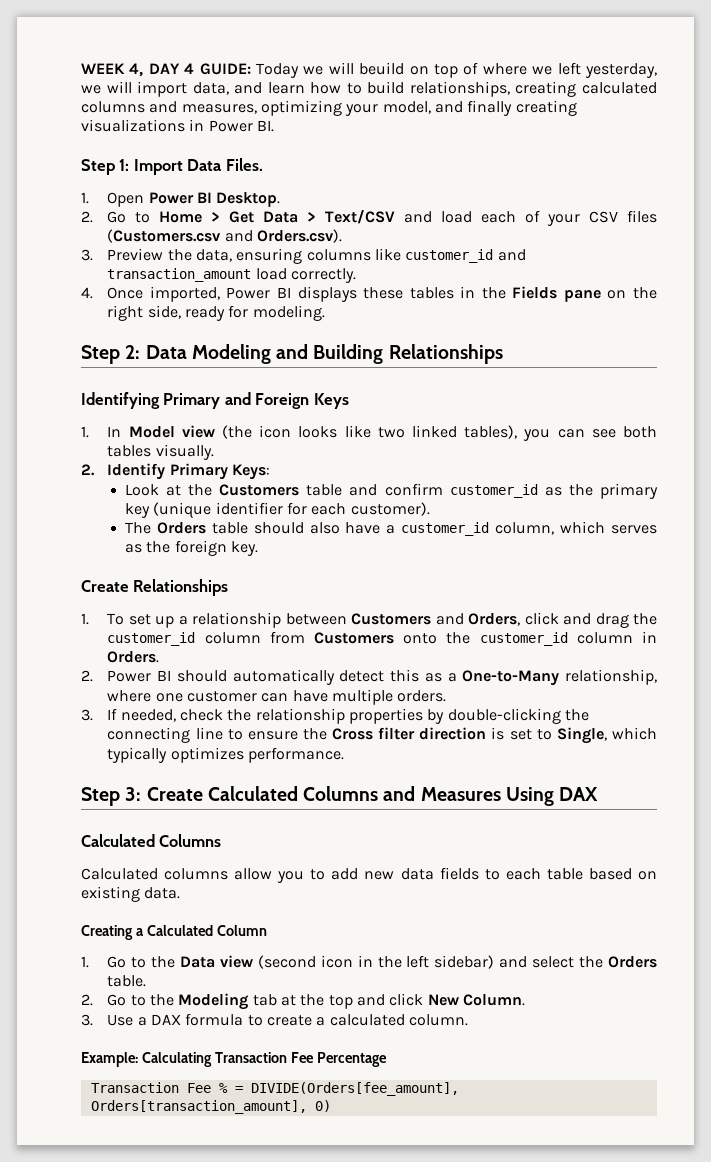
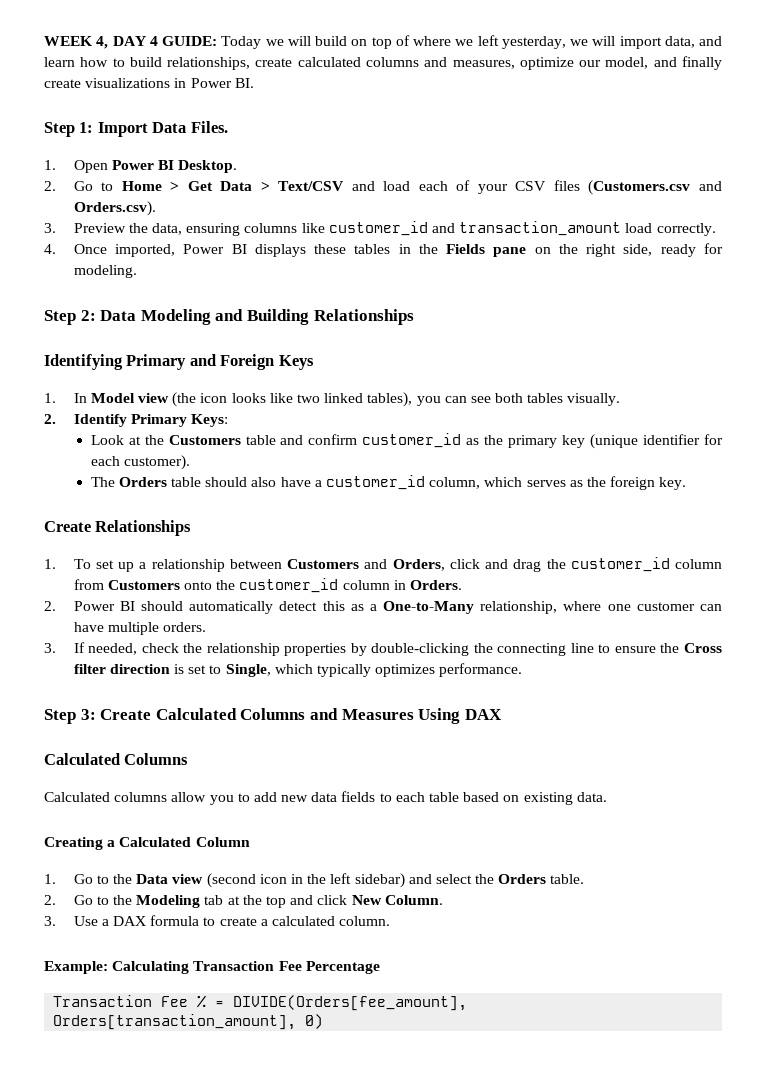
- WEEK 4, DAY 4 GUIDE: Today we will beuild on top of where we left yesterday, we will import data, and learn how to build relationships, creating calculated columns and measures, optimizing your model, and finally creating visualizations in Power BI.
+ WEEK 4, DAY 4 GUIDE: Today we will build on top of where we left yesterday, we will import data, and learn how to build relationships, create calculated columns and measures, optimize our model, and finally create visualizations in Power BI.

